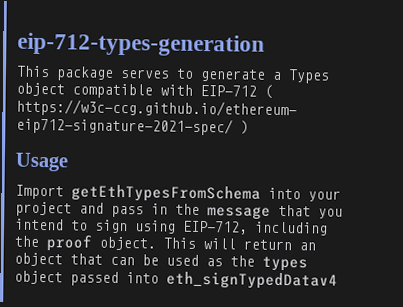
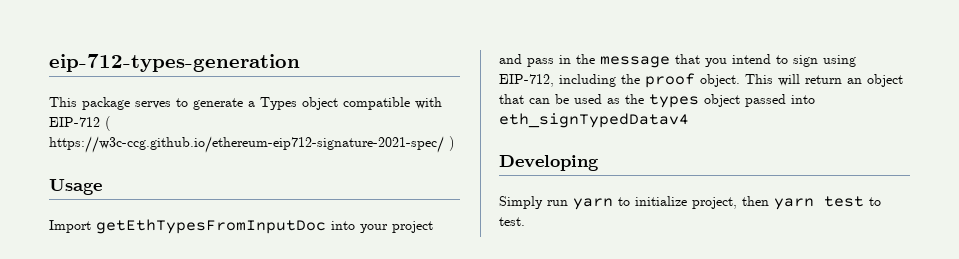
- Import getEthTypesFromSchema into your project and pass in the message that you intend to sign using EIP-712, including the proof object.
+ Import getEthTypesFromInputDoc into your project and pass in the message that you intend to sign using EIP-712, including the proof object.
+ Developing
+ Simply run yarn to initialize project, then yarn test to test.

